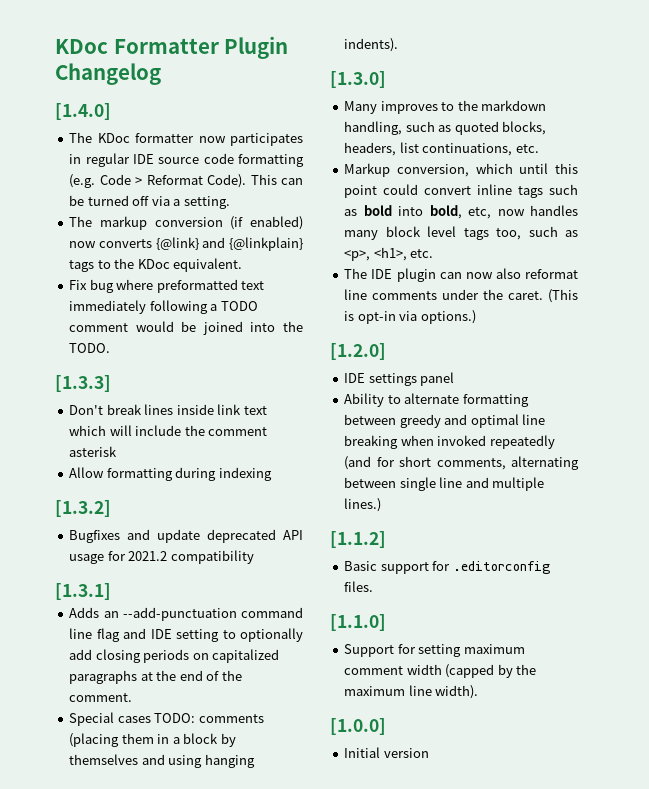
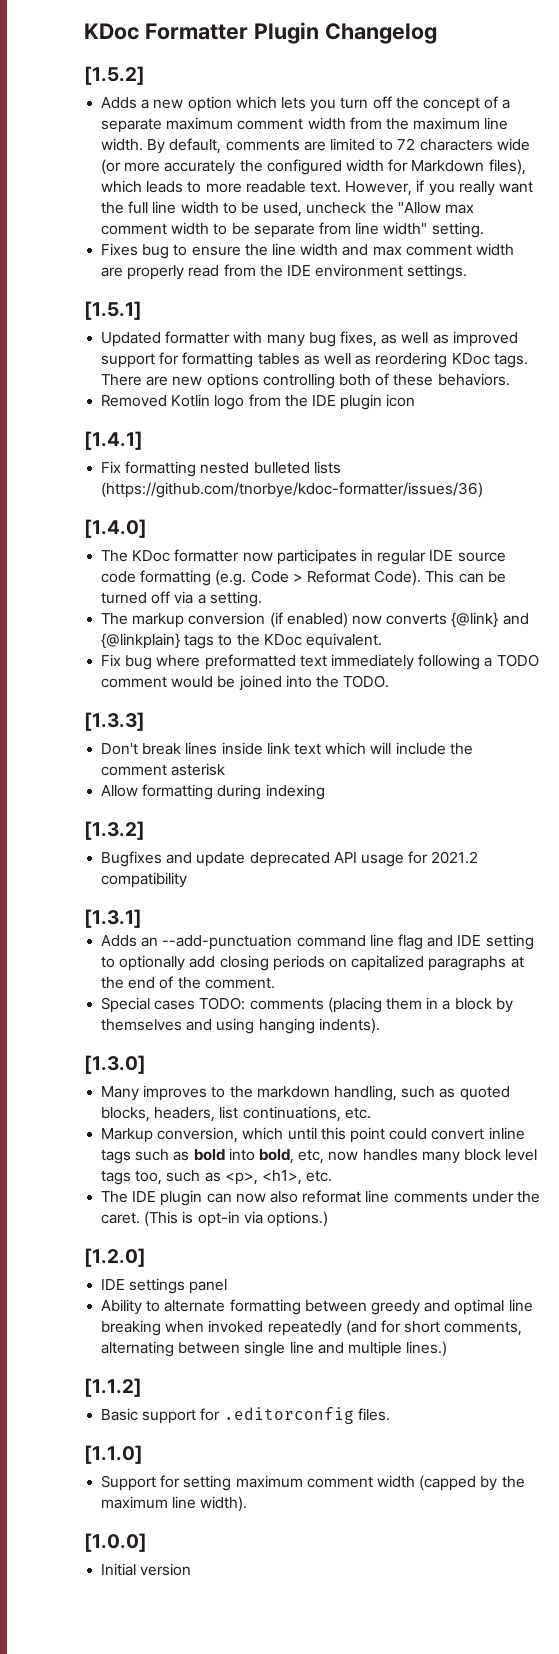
+ [1.5.2]
+ Adds a new option which lets you turn off the concept of a separate maximum comment width from the maximum line width. By default, comments are limited to 72 characters wide (or more accurately the configured width for Markdown files), which leads to more readable text. However, if you really want the full line width to be used, uncheck the "Allow max comment width to be separate from line width" setting.
+ Fixes bug to ensure the line width and max comment width are properly read from the IDE environment settings.
+ [1.5.1]
+ Updated formatter with many bug fixes, as well as improved support for formatting tables as well as reordering KDoc tags. There are new options controlling both of these behaviors.
+ Removed Kotlin logo from the IDE plugin icon
+ [1.4.1]
+ Fix formatting nested bulleted lists (https://github.com/tnorbye/kdoc-formatter/issues/36)

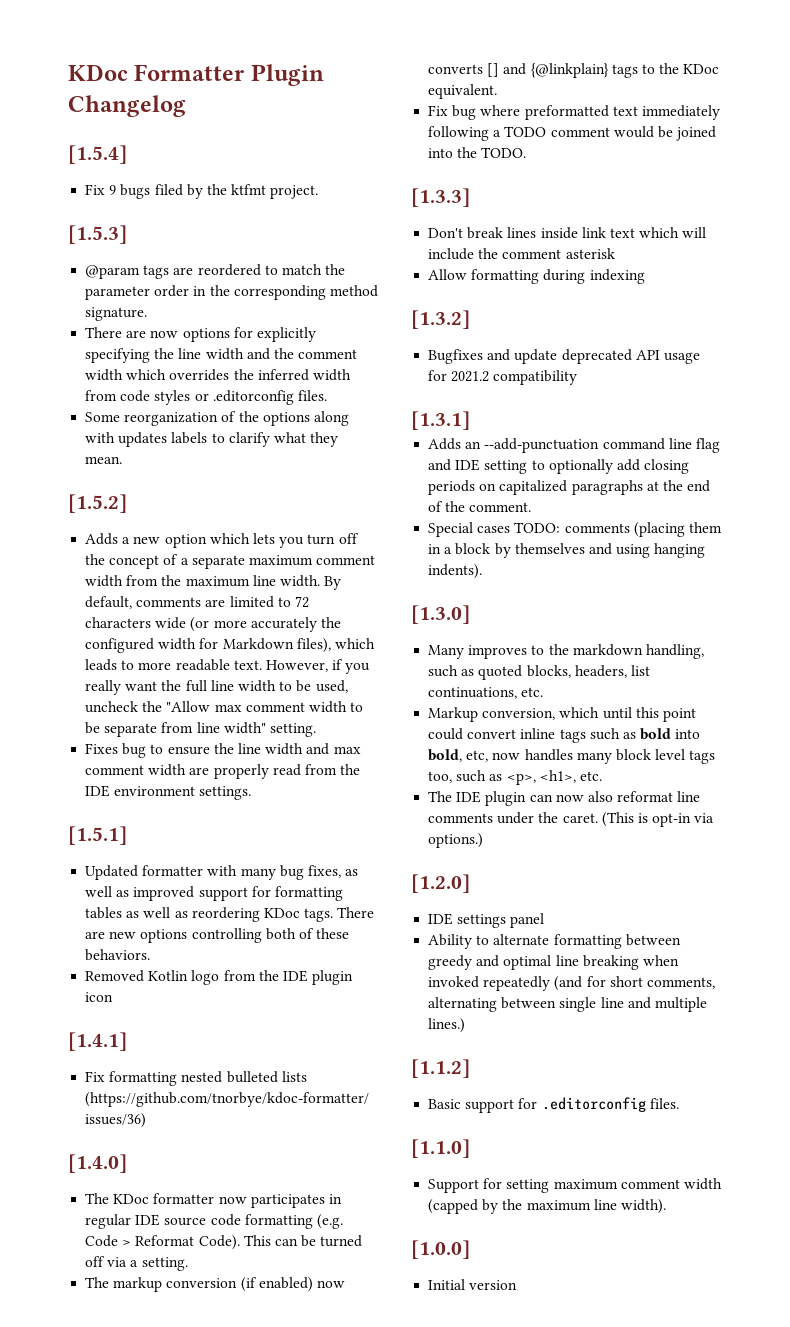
+ [1.5.4]
+ Fix 9 bugs filed by the ktfmt project.
+ [1.5.3]
+ @param tags are reordered to match the parameter order in the corresponding method signature.
+ There are now options for explicitly specifying the line width and the comment width which overrides the inferred width from code styles or .editorconfig files.
+ Some reorganization of the options along with updates labels to clarify what they mean.
- The markup conversion (if enabled) now converts {@link} and {@linkplain} tags to the KDoc equivalent.
+ The markup conversion (if enabled) now converts [] and {@linkplain} tags to the KDoc equivalent.

